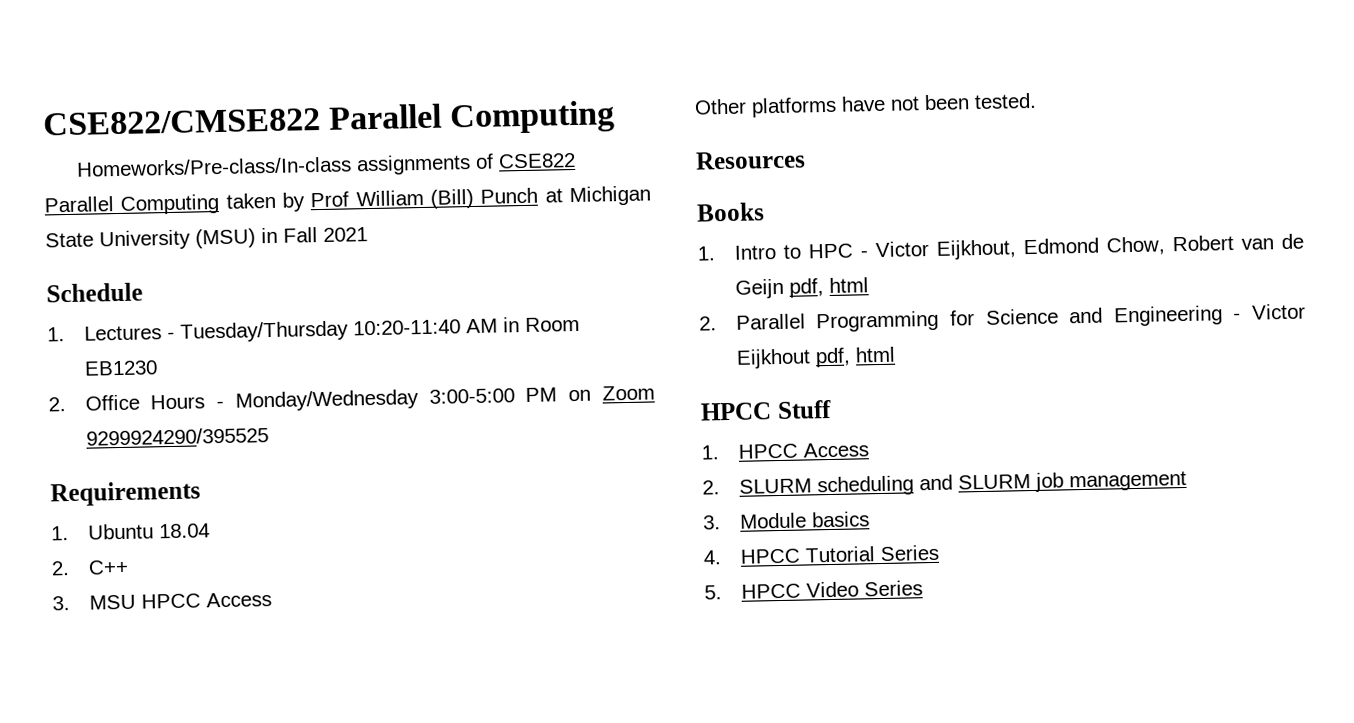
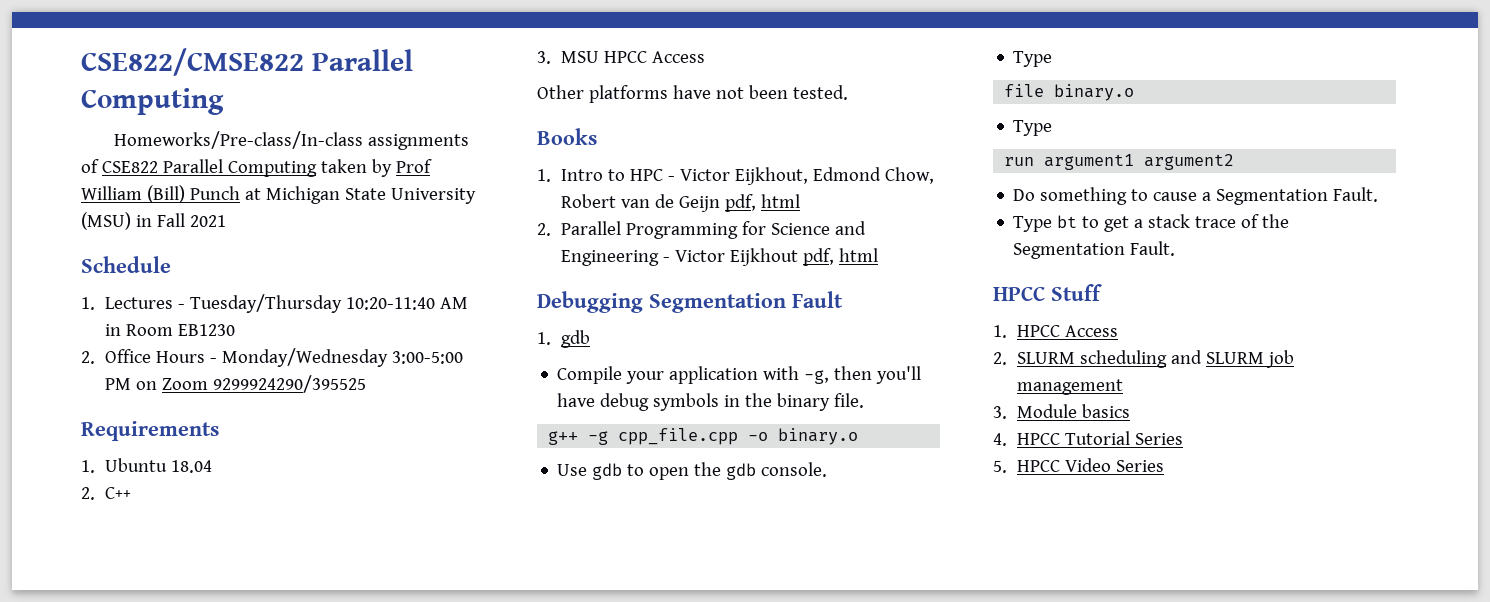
- Resources
+ Debugging Segmentation Fault
+ 1. gdb
+ Compile your application with -g, then you'll have debug symbols in the binary file.
+ g++ -g cpp_file.cpp -o binary.o
+ Use gdb to open the gdb console.
+ Type
+ file binary.o
+ Type
+ run argument1 argument2
+ Do something to cause a Segmentation Fault.
+ Type bt to get a stack trace of the Segmentation Fault.

